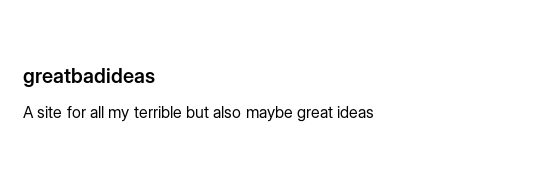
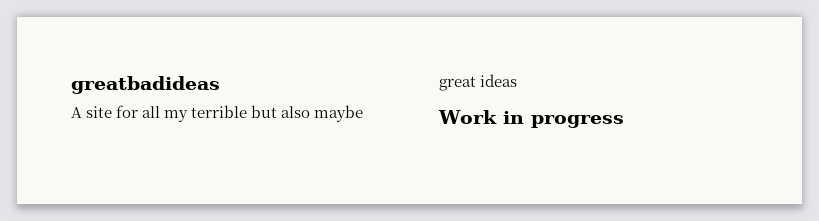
+ Work in progress

